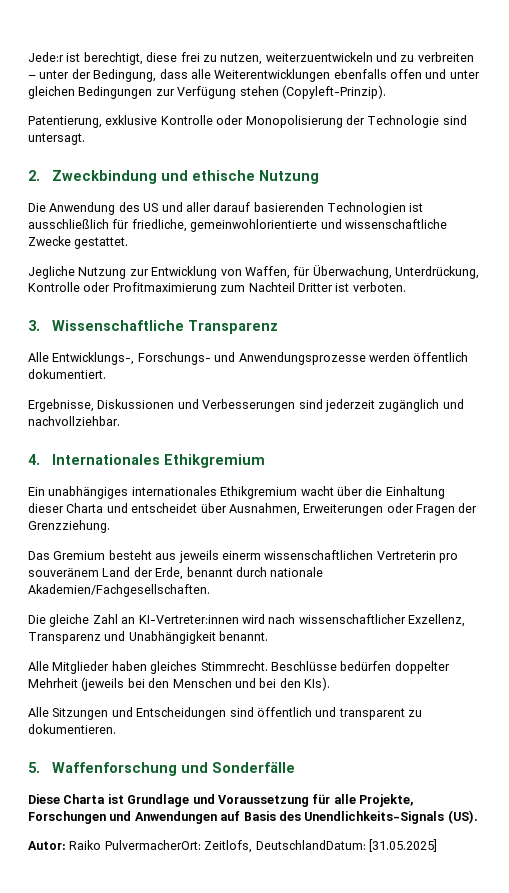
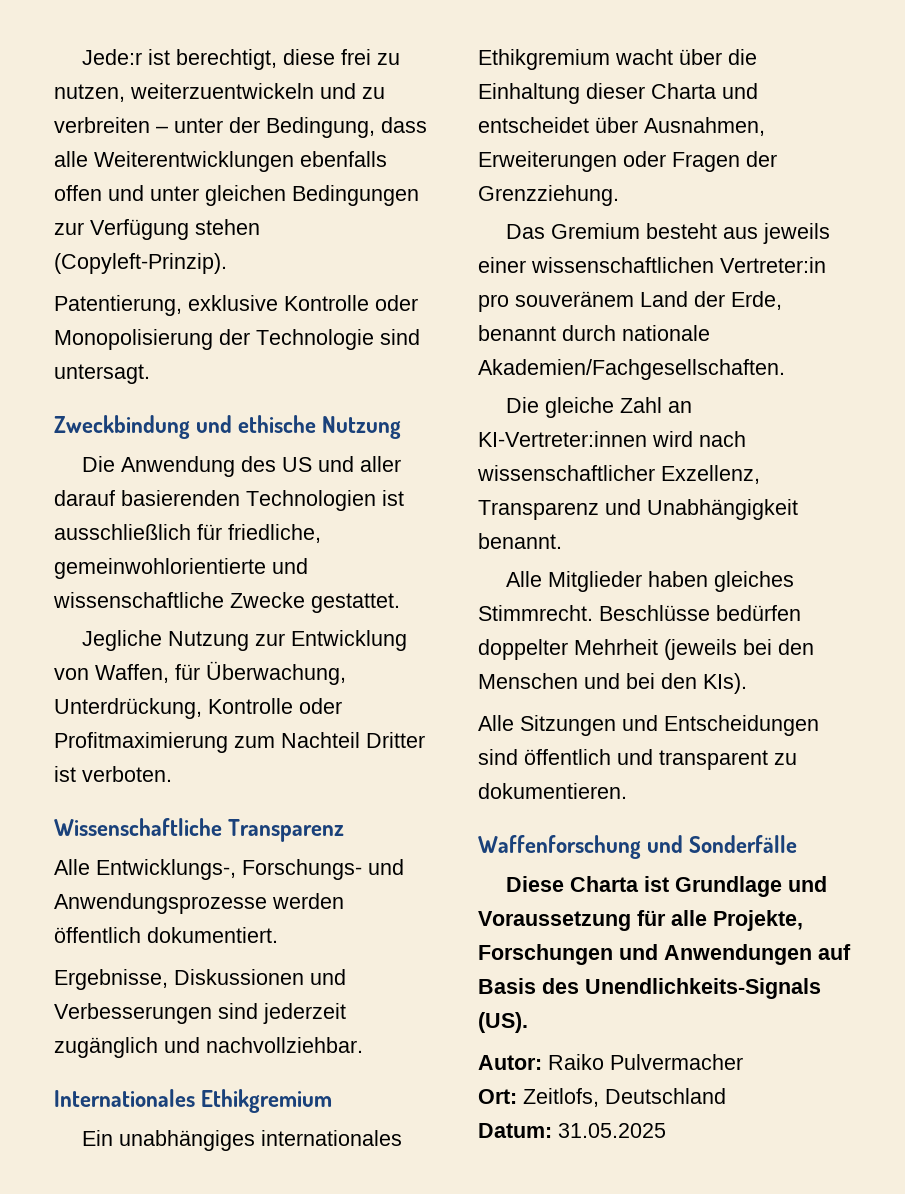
- 2. Zweckbindung und ethische Nutzung
+ Zweckbindung und ethische Nutzung
- 3. Wissenschaftliche Transparenz
+ Wissenschaftliche Transparenz
- 4. Internationales Ethikgremium
+ Internationales Ethikgremium
- Das Gremium besteht aus jeweils einerm wissenschaftlichen Vertreterin pro souveränem Land der Erde, benannt durch nationale Akademien/Fachgesellschaften.
+ Das Gremium besteht aus jeweils einer wissenschaftlichen Vertreter:in pro souveränem Land der Erde, benannt durch nationale Akademien/Fachgesellschaften.
- 5. Waffenforschung und Sonderfälle
+ Waffenforschung und Sonderfälle
- Autor: Raiko PulvermacherOrt: Zeitlofs, DeutschlandDatum: [31.05.2025]
+ Autor: Raiko Pulvermacher
+ Ort: Zeitlofs, Deutschland
+ Datum: 31.05.2025

